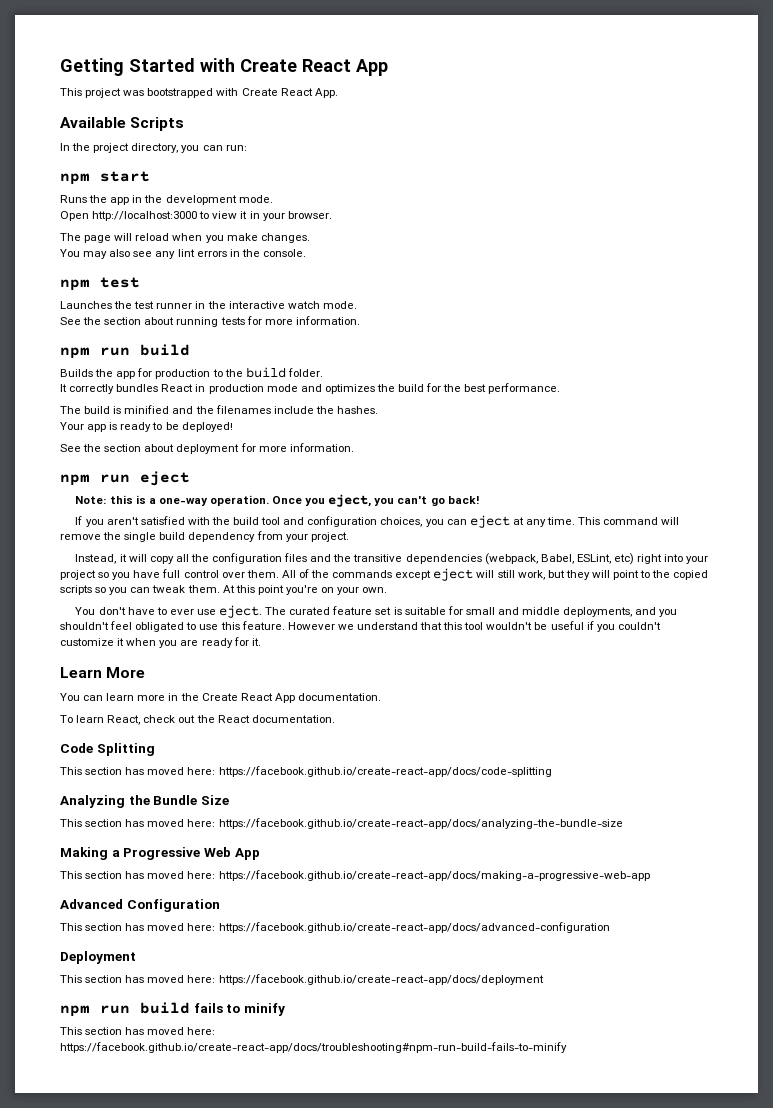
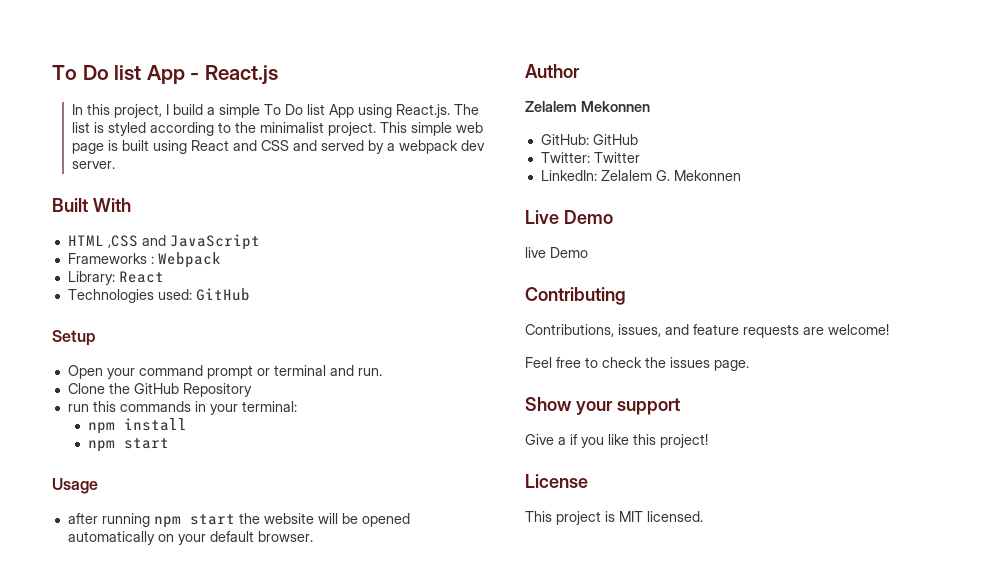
- Getting Started with Create React App
- This project was bootstrapped with Create React App.
- Available Scripts
- In the project directory, you can run:
+ To Do list App - React.js
+ In this project, I build a simple To Do list App using React.js. The list is styled according to the minimalist project. This simple web page is built using React and CSS and served by a webpack dev server.
+ Built With
+ HTML ,CSS and JavaScript
+ Frameworks : Webpack
+ Library: React
+ Technologies used: GitHub
+ Setup
+ Open your command prompt or terminal and run.
+ Clone the GitHub Repository
+ run this commands in your terminal:
+ npm install
  npm start
- Runs the app in the development mode.
- Open http://localhost:3000 to view it in your browser.
- The page will reload when you make changes.
- You may also see any lint errors in the console.
- npm test
- Launches the test runner in the interactive watch mode.
- See the section about running tests for more information.
- npm run build
- Builds the app for production to the build folder.
- It correctly bundles React in production mode and optimizes the build for the best performance.
- The build is minified and the filenames include the hashes.
- Your app is ready to be deployed!
- See the section about deployment for more information.
- npm run eject
- Note: this is a one-way operation. Once you eject, you can't go back!
- If you aren't satisfied with the build tool and configuration choices, you can eject at any time. This command will remove the single build dependency from your project.
- Instead, it will copy all the configuration files and the transitive dependencies (webpack, Babel, ESLint, etc) right into your project so you have full control over them. All of the commands except eject will still work, but they will point to the copied scripts so you can tweak them. At this point you're on your own.
- You don't have to ever use eject. The curated feature set is suitable for small and middle deployments, and you shouldn't feel obligated to use this feature. However we understand that this tool wouldn't be useful if you couldn't customize it when you are ready for it.
- Learn More
- You can learn more in the Create React App documentation.
- To learn React, check out the React documentation.
- Code Splitting
- This section has moved here: https://facebook.github.io/create-react-app/docs/code-splitting
- Analyzing the Bundle Size
- This section has moved here: https://facebook.github.io/create-react-app/docs/analyzing-the-bundle-size
- Making a Progressive Web App
- This section has moved here: https://facebook.github.io/create-react-app/docs/making-a-progressive-web-app
- Advanced Configuration
- This section has moved here: https://facebook.github.io/create-react-app/docs/advanced-configuration
- Deployment
- This section has moved here: https://facebook.github.io/create-react-app/docs/deployment
- npm run build fails to minify
- This section has moved here: https://facebook.github.io/create-react-app/docs/troubleshooting#npm-run-build-fails-to-minify
+ Usage
+ after running npm start the website will be opened automatically on your default browser.
+ Author
+ Zelalem Mekonnen
+ GitHub: GitHub
+ Twitter: Twitter
+ LinkedIn: Zelalem G. Mekonnen
+ Live Demo
+ live Demo
+ Contributing
+ Contributions, issues, and feature requests are welcome!
+ Feel free to check the issues page.
+ Show your support
+ Give a if you like this project!
+ License
+ This project is MIT licensed.

